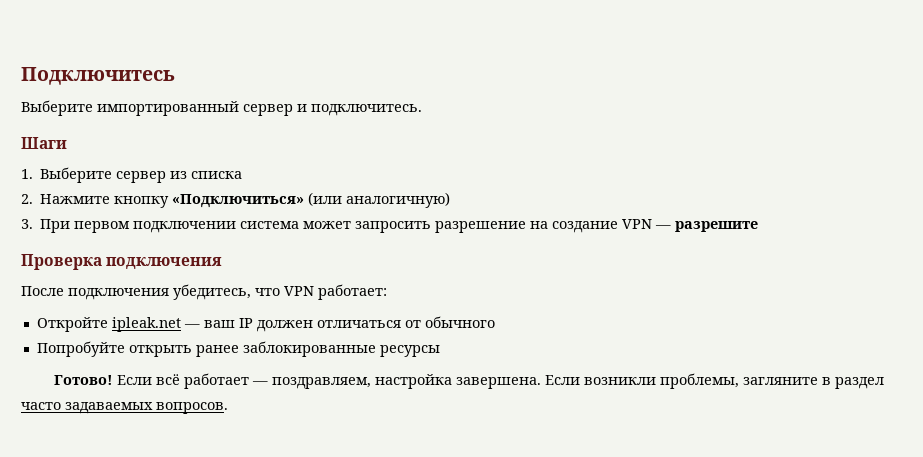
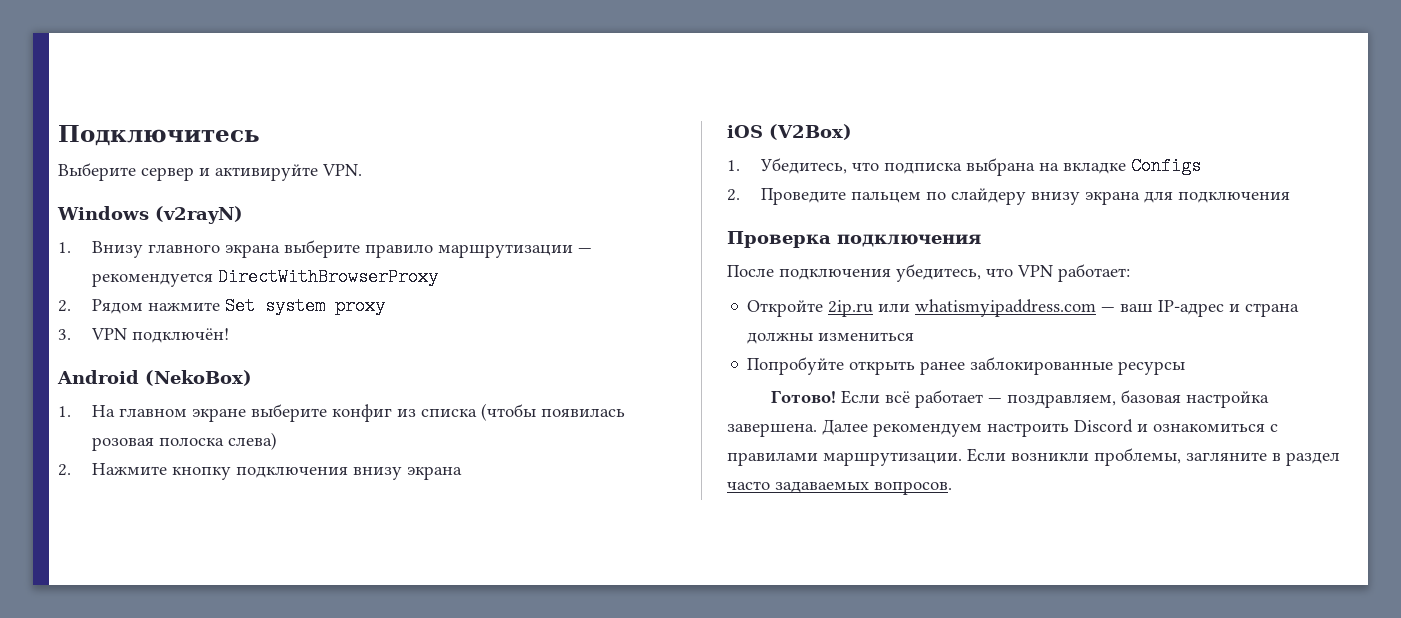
- Выберите импортированный сервер и подключитесь.
- Шаги
- 1. Выберите сервер из списка
- 2. Нажмите кнопку «Подключиться» (или аналогичную)
- 3. При первом подключении система может запросить разрешение на создание VPN — разрешите
+ Выберите сервер и активируйте VPN.
+ Windows (v2rayN)
+ 1. Внизу главного экрана выберите правило маршрутизации — рекомендуется DirectWithBrowserProxy
+ 2. Рядом нажмите Set system proxy
+ 3. VPN подключён!
+ Android (NekoBox)
+ 1. На главном экране выберите конфиг из списка (чтобы появилась розовая полоска слева)
+ 2. Нажмите кнопку подключения внизу экрана
+ iOS (V2Box)
+ 1. Убедитесь, что подписка выбрана на вкладке Configs
+ 2. Проведите пальцем по слайдеру внизу экрана для подключения
- Откройте ipleak.net — ваш IP должен отличаться от обычного
+ Откройте 2ip.ru или whatismyipaddress.com — ваш IP-адрес и страна должны измениться
- Если всё работает — поздравляем, настройка завершена.
+ Если всё работает — поздравляем, базовая настройка завершена.
+ Далее рекомендуем настроить Discord и ознакомиться с правилами маршрутизации.

